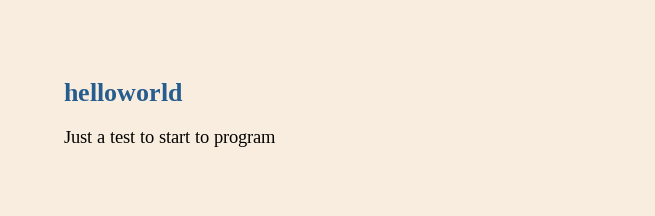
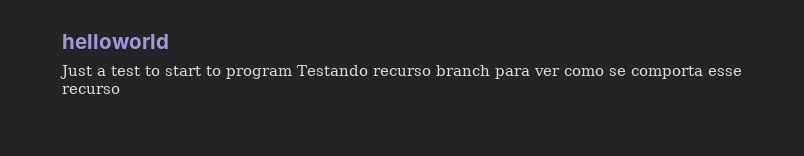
- Just a test to start to program
+ Just a test to start to program Testando recurso branch para ver como se comporta esse recurso

